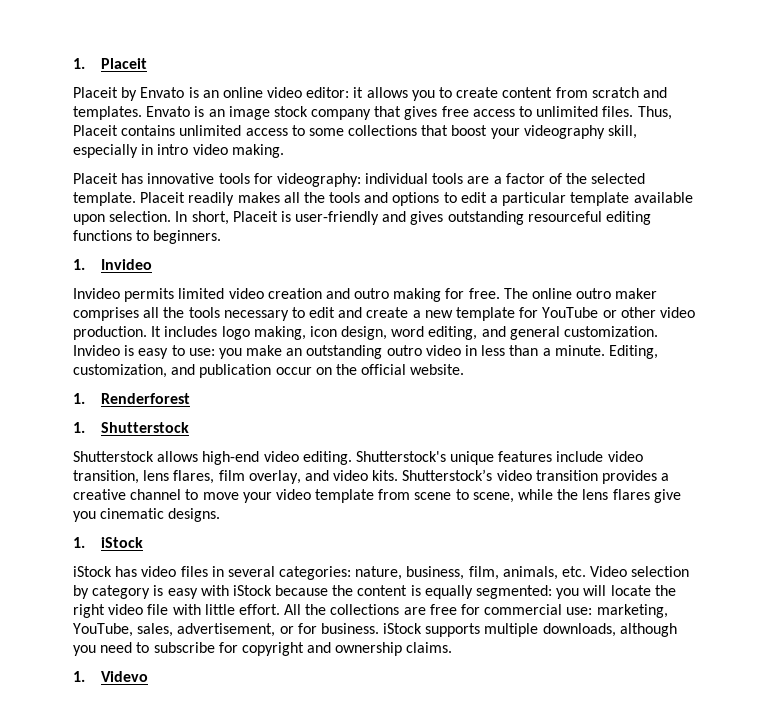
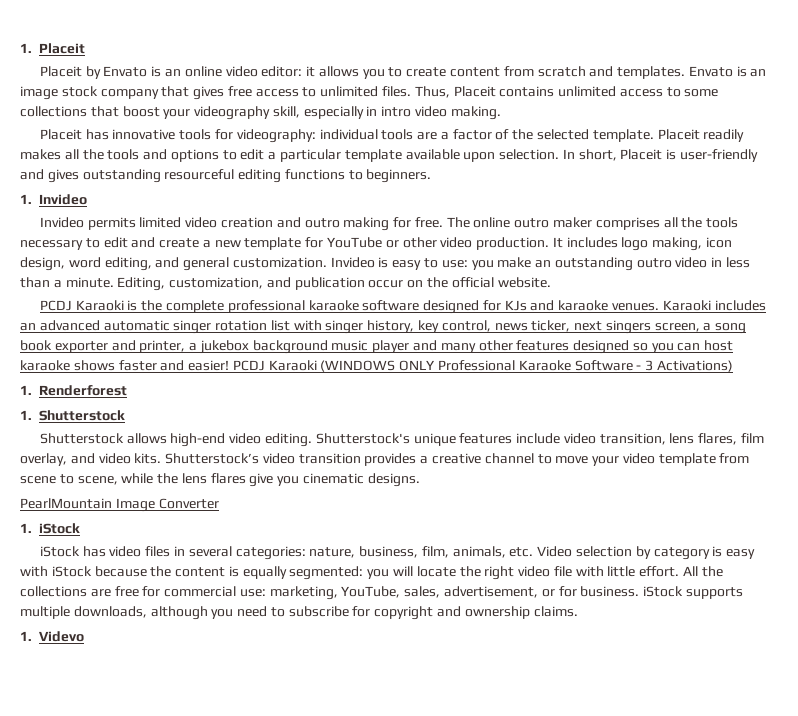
+ PCDJ Karaoki is the complete professional karaoke software designed for KJs and karaoke venues. Karaoki includes an advanced automatic singer rotation list with singer history, key control, news ticker, next singers screen, a song book exporter and printer, a jukebox background music player and many other features designed so you can host karaoke shows faster and easier! PCDJ Karaoki (WINDOWS ONLY Professional Karaoke Software - 3 Activations)
+ PearlMountain Image Converter

